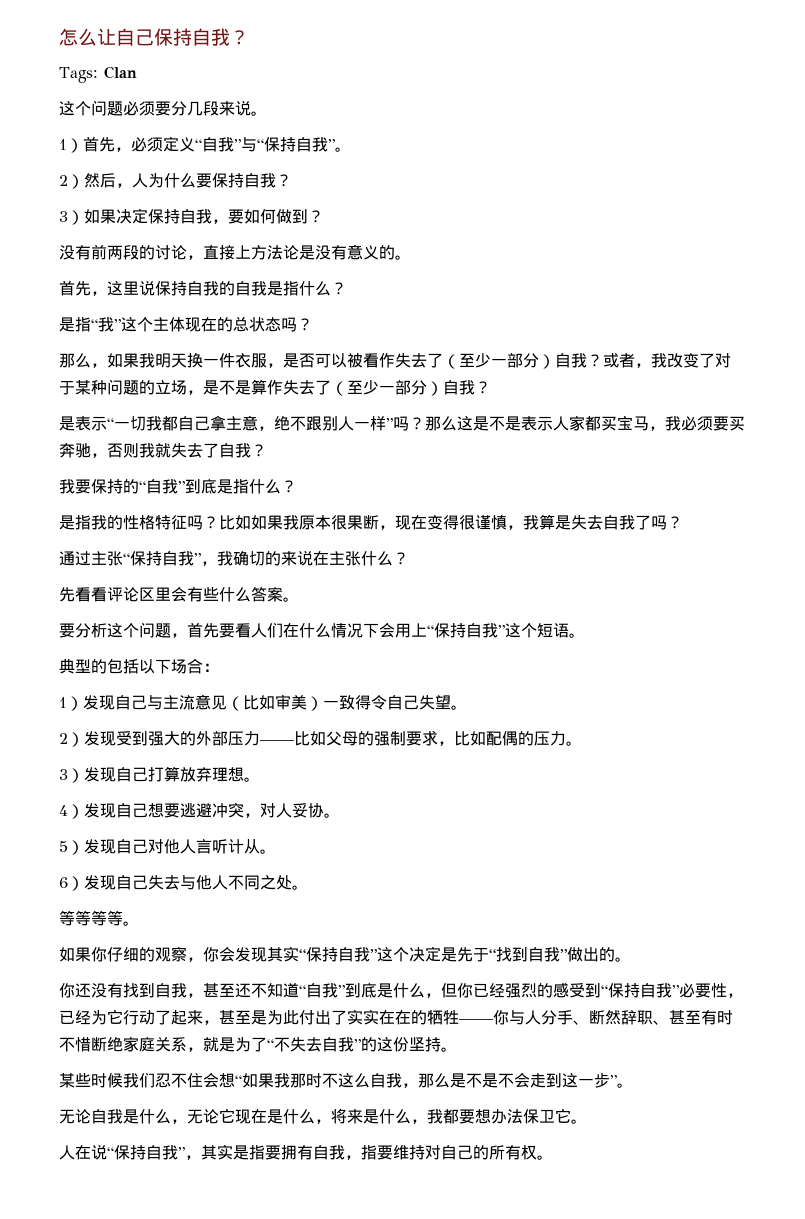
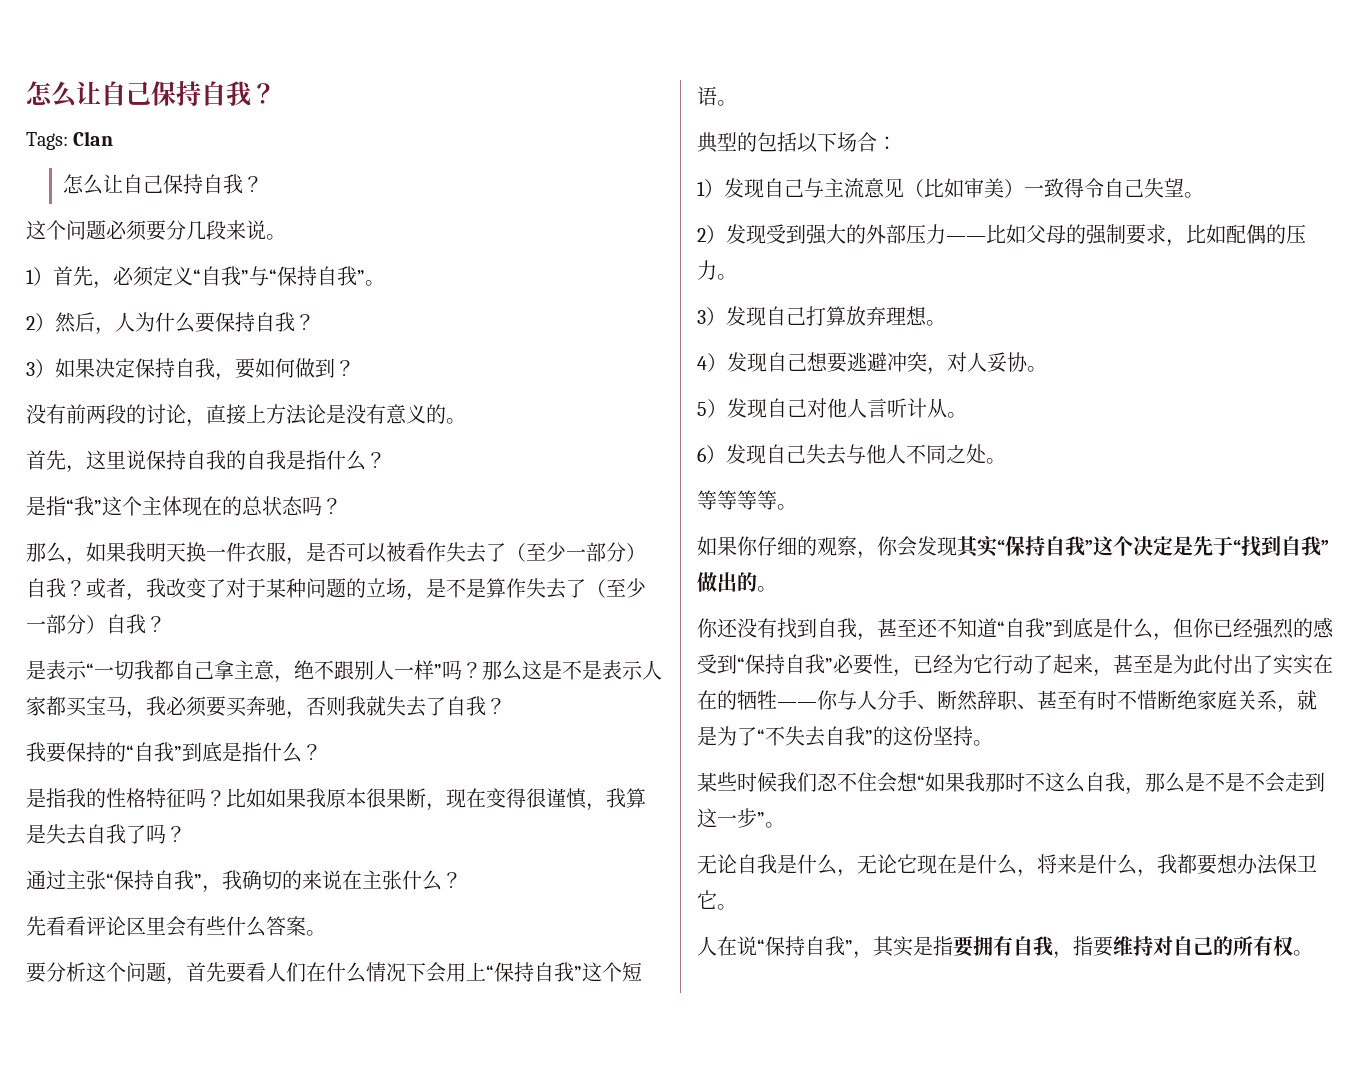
  Tags: Clan
+ 怎么让自己保持自我？

